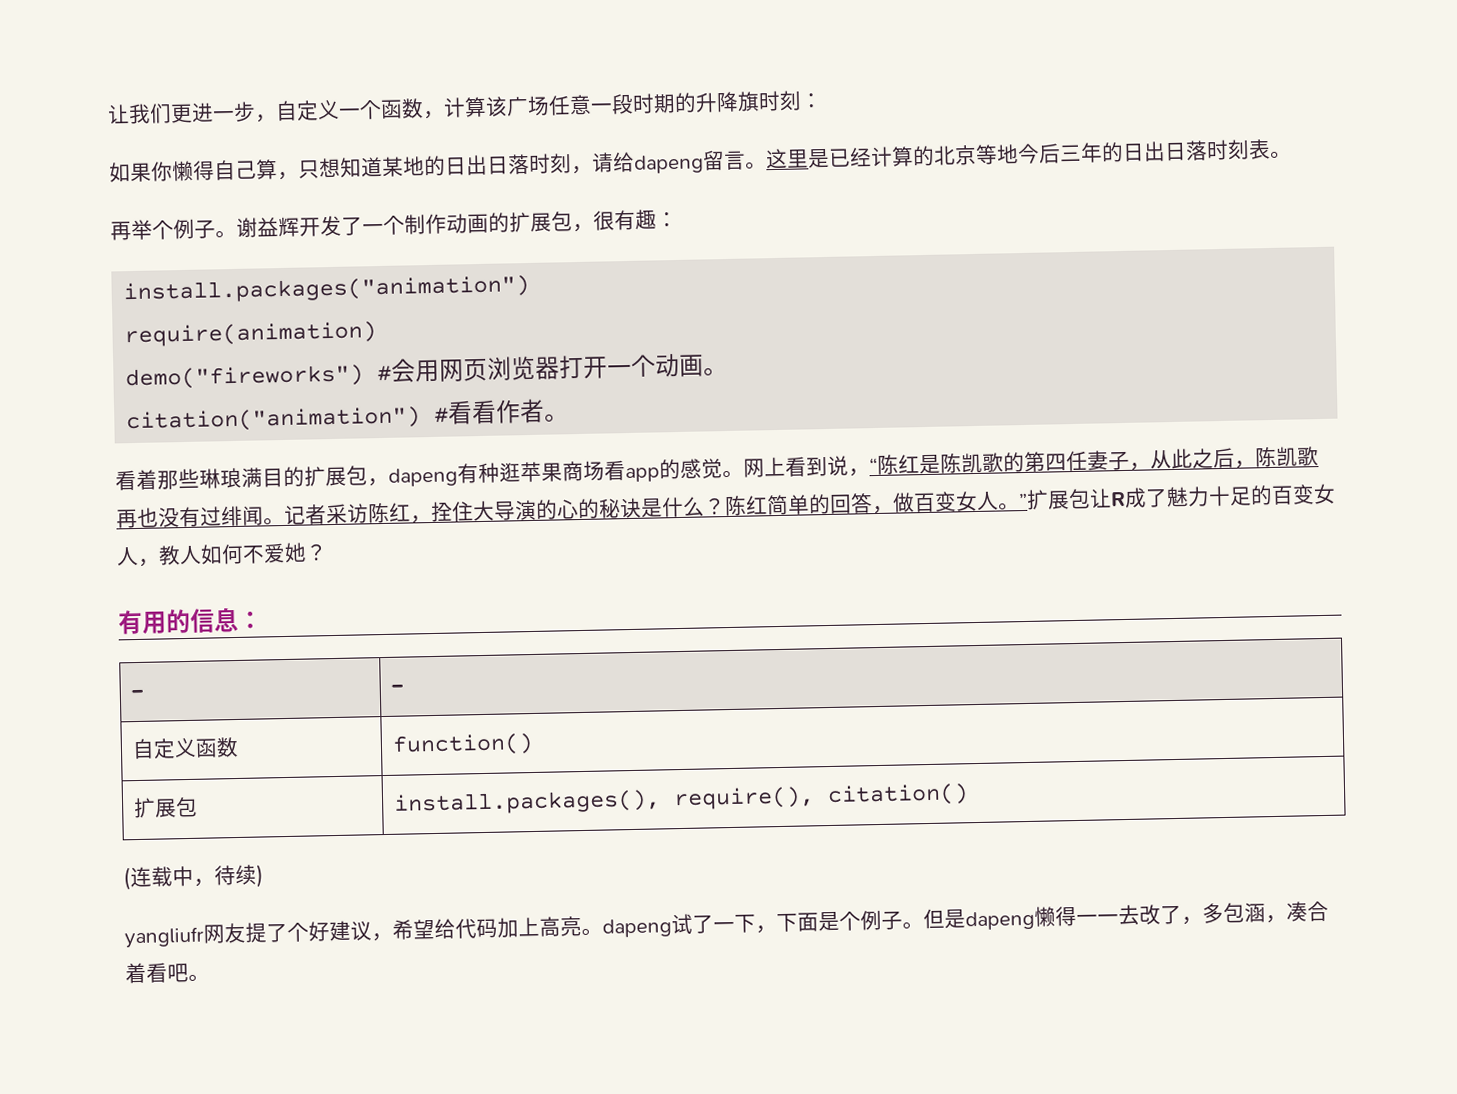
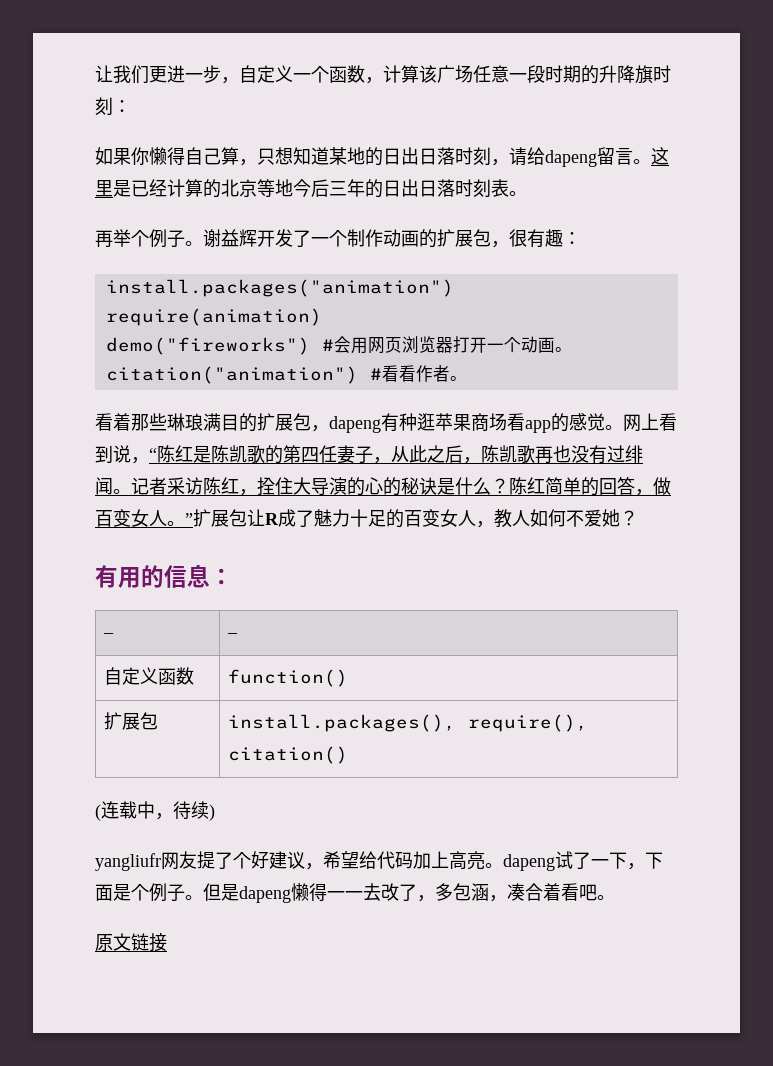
+ 原文链接

